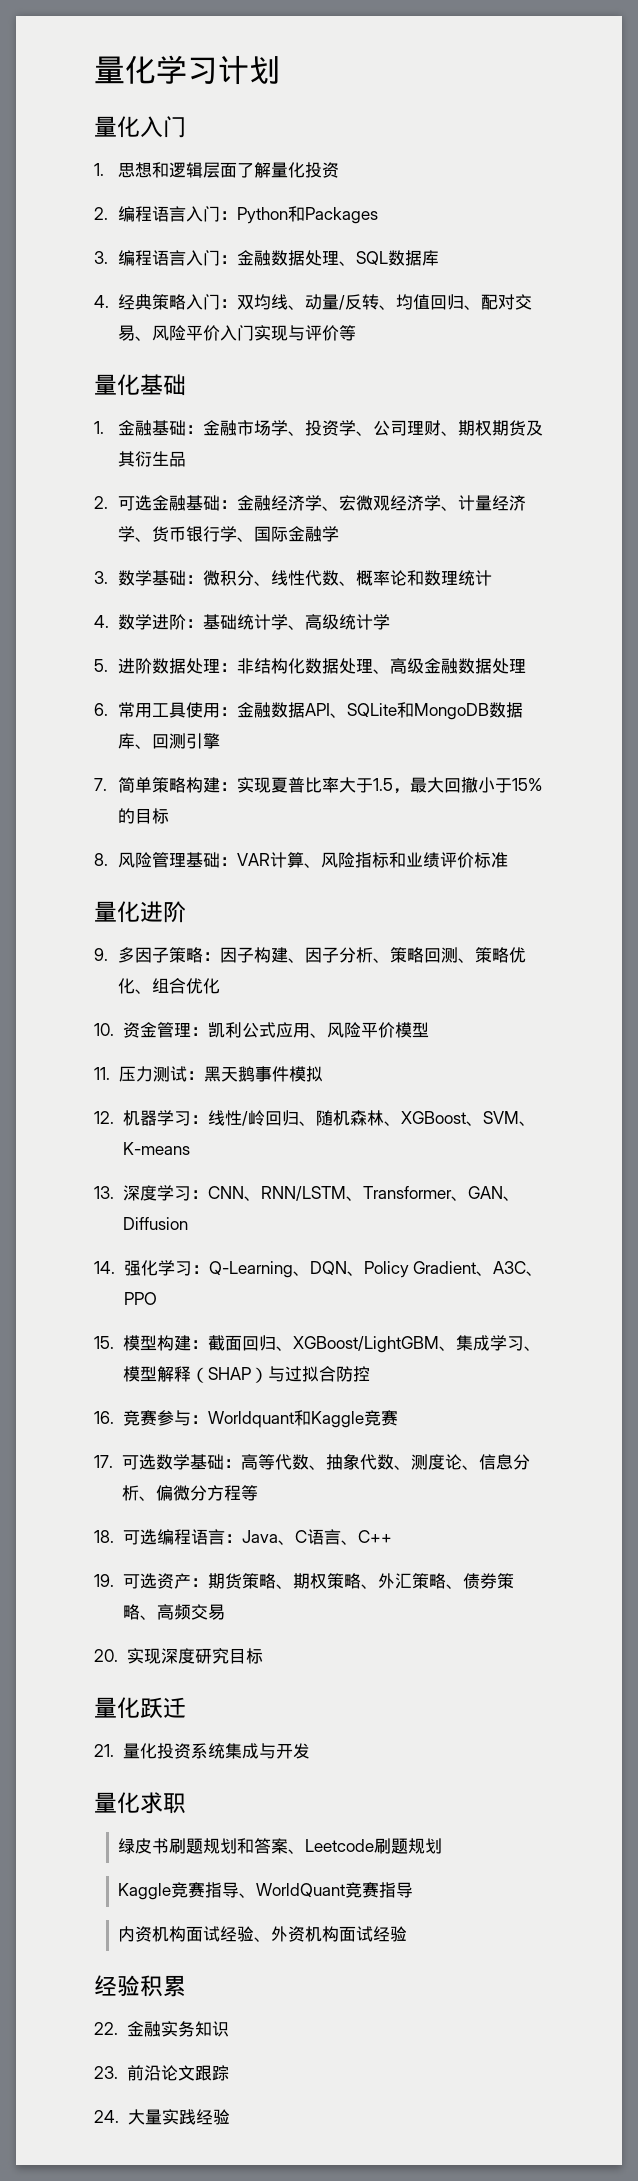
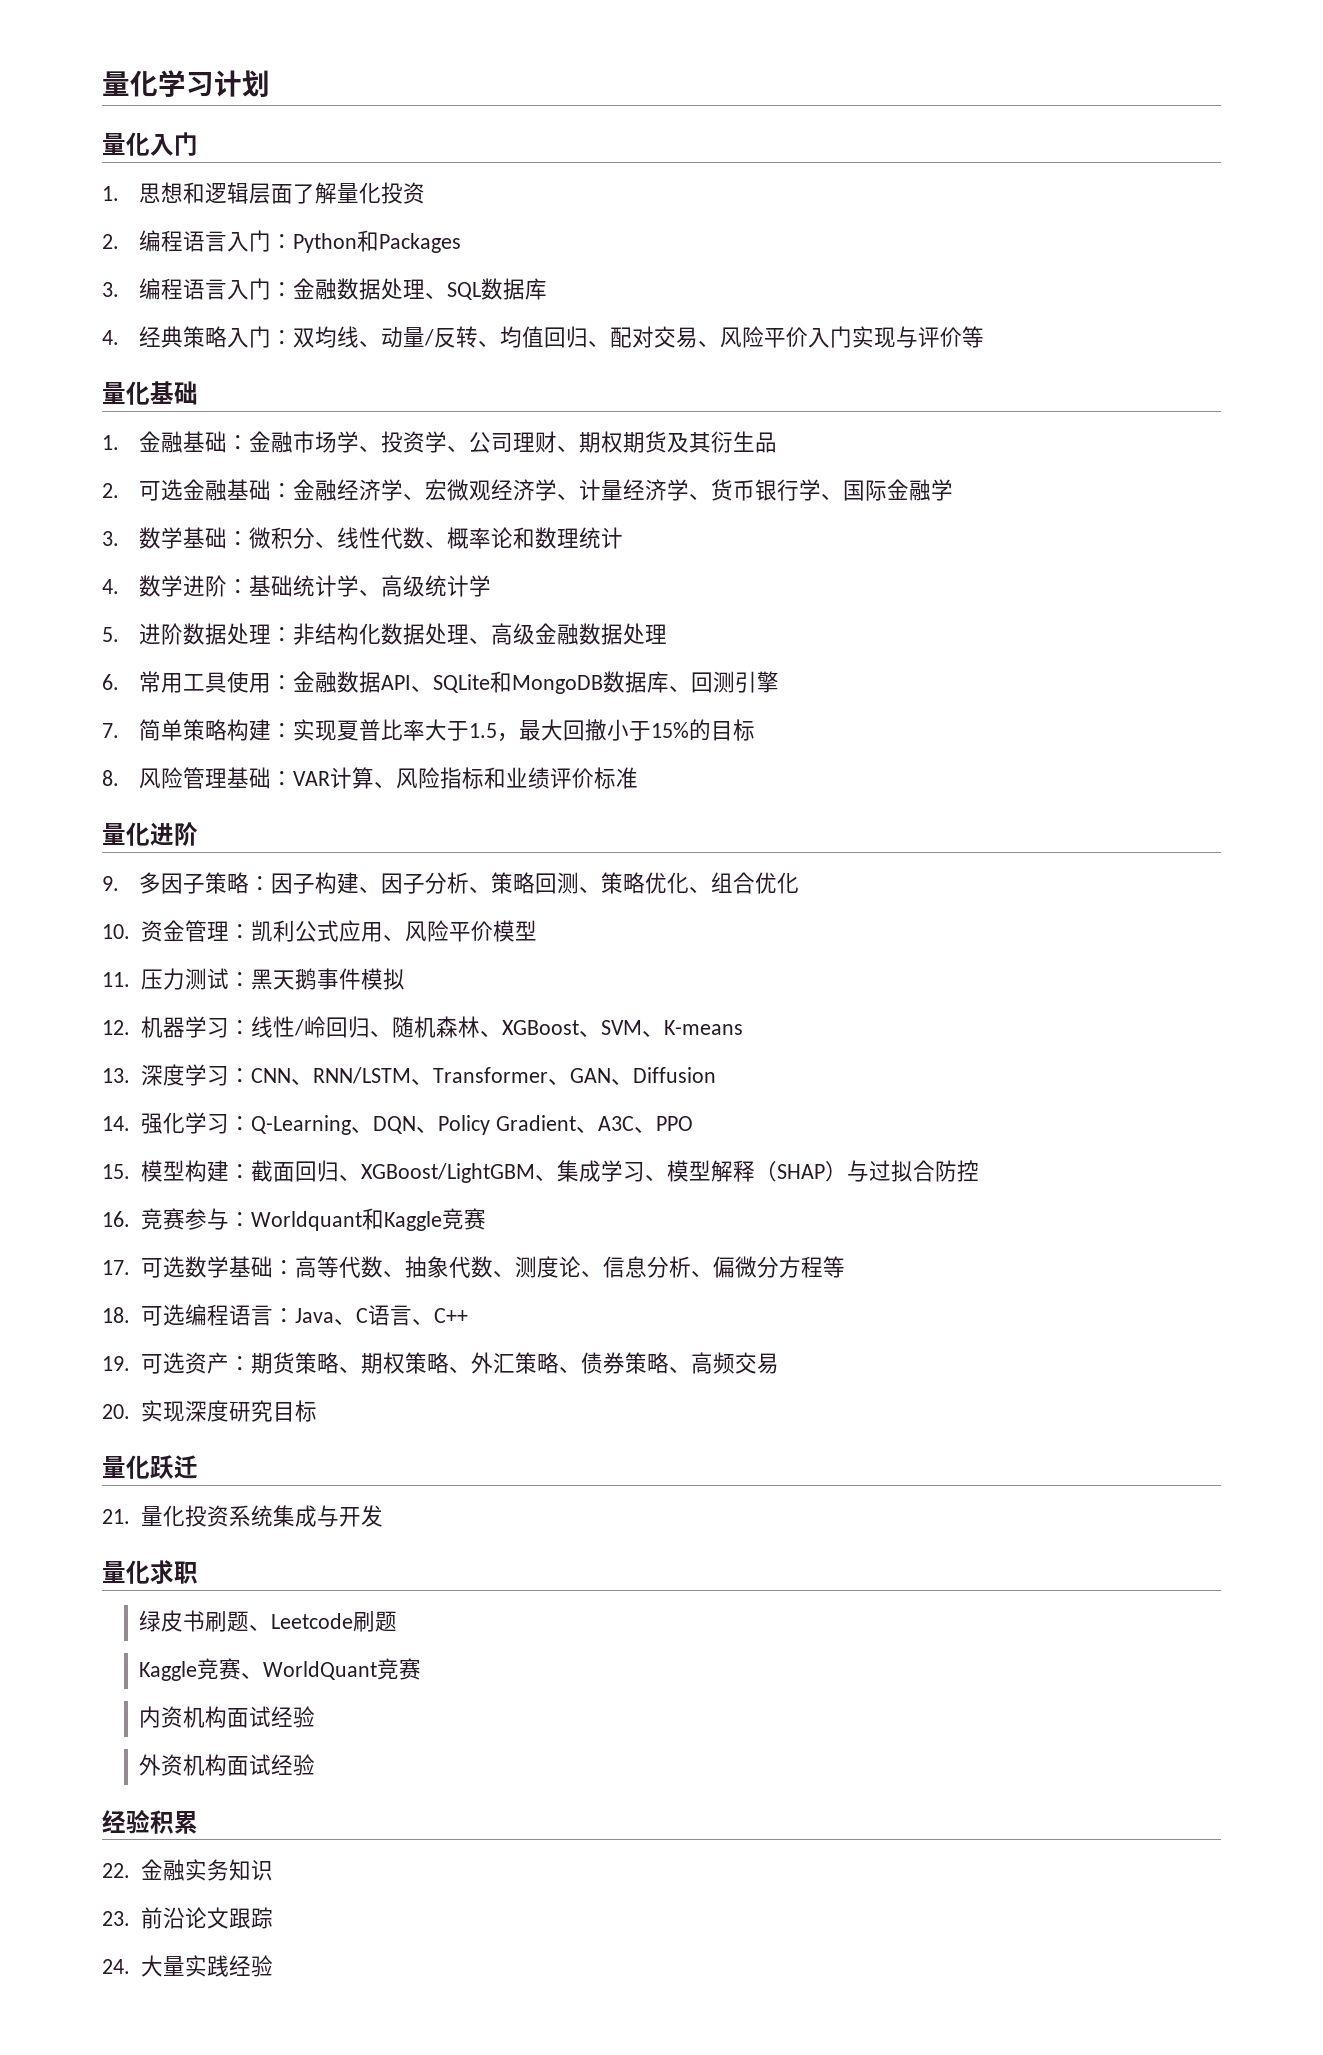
- 绿皮书刷题规划和答案、Leetcode刷题规划
- Kaggle竞赛指导、WorldQuant竞赛指导
+ 绿皮书刷题、Leetcode刷题
+ Kaggle竞赛、WorldQuant竞赛
- 内资机构面试经验、外资机构面试经验
+ 内资机构面试经验
+ 外资机构面试经验

